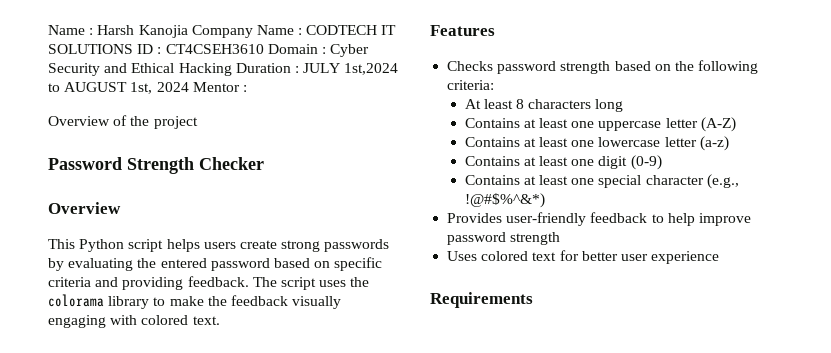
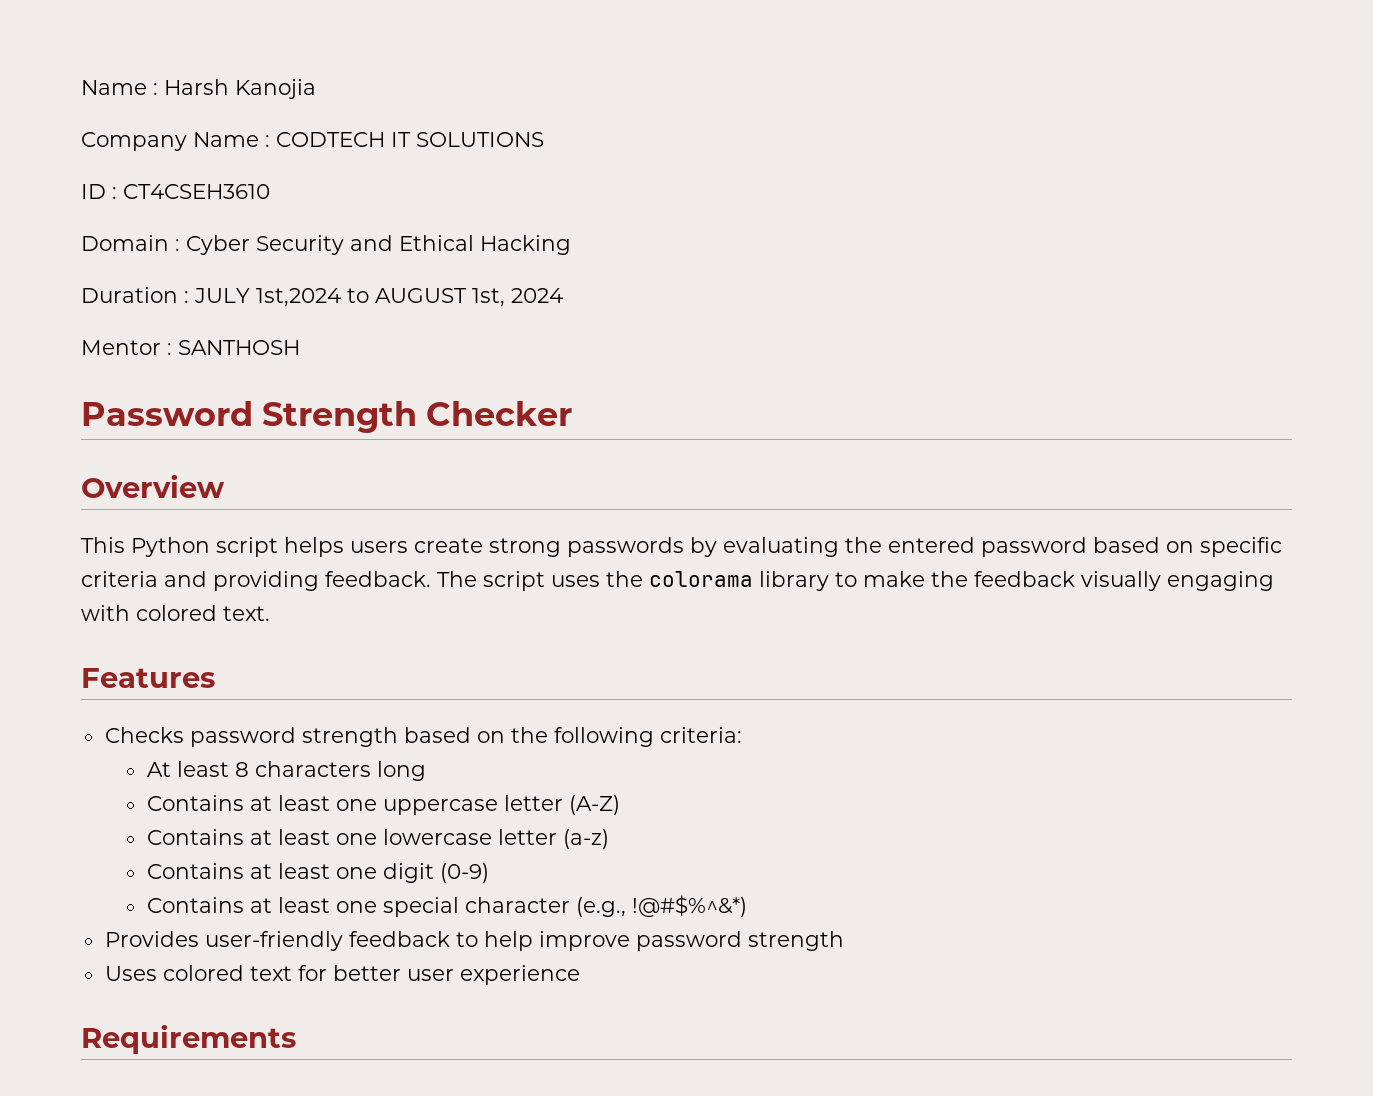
- Name : Harsh Kanojia Company Name : CODTECH IT SOLUTIONS ID : CT4CSEH3610 Domain : Cyber Security and Ethical Hacking Duration : JULY 1st,2024 to AUGUST 1st, 2024 Mentor :
- Overview of the project
+ Name : Harsh Kanojia
+ Company Name : CODTECH IT SOLUTIONS
+ ID : CT4CSEH3610
+ Domain : Cyber Security and Ethical Hacking
+ Duration : JULY 1st,2024 to AUGUST 1st, 2024
+ Mentor : SANTHOSH

